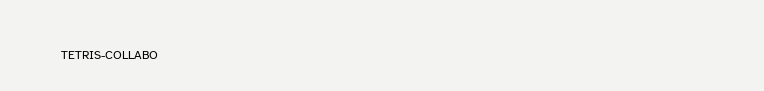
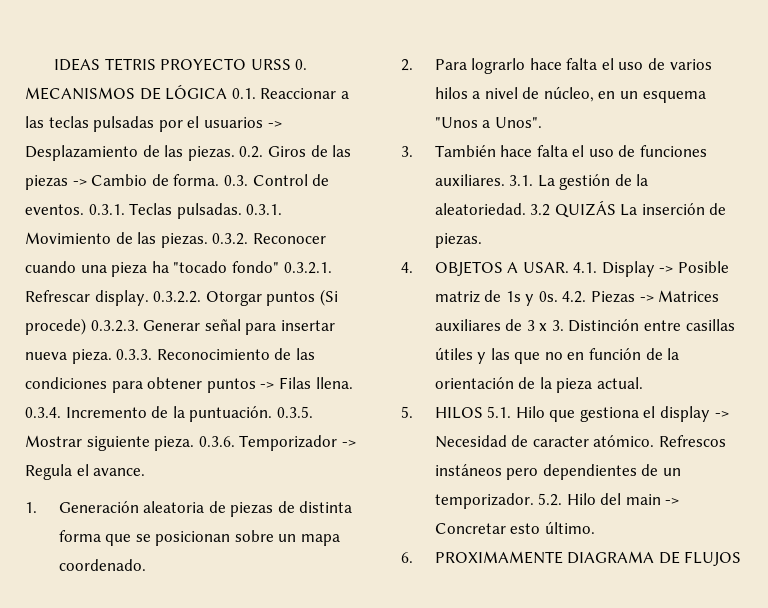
- TETRIS-COLLABO
+ IDEAS TETRIS PROYECTO URSS 0. MECANISMOS DE LÓGICA 0.1. Reaccionar a las teclas pulsadas por el usuarios -> Desplazamiento de las piezas. 0.2. Giros de las piezas -> Cambio de forma. 0.3. Control de eventos. 0.3.1. Teclas pulsadas. 0.3.1. Movimiento de las piezas. 0.3.2. Reconocer cuando una pieza ha "tocado fondo" 0.3.2.1. Refrescar display. 0.3.2.2. Otorgar puntos (Si procede) 0.3.2.3. Generar señal para insertar nueva pieza. 0.3.3. Reconocimiento de las condiciones para obtener puntos -> Filas llena. 0.3.4. Incremento de la puntuación. 0.3.5. Mostrar siguiente pieza. 0.3.6. Temporizador -> Regula el avance.
+ 1. Generación aleatoria de piezas de distinta forma que se posicionan sobre un mapa coordenado.
+ 2. Para lograrlo hace falta el uso de varios hilos a nivel de núcleo, en un esquema "Unos a Unos".
+ 3. También hace falta el uso de funciones auxiliares. 3.1. La gestión de la aleatoriedad. 3.2 QUIZÁS La inserción de piezas.
+ 4. OBJETOS A USAR. 4.1. Display -> Posible matriz de 1s y 0s. 4.2. Piezas -> Matrices auxiliares de 3 x 3. Distinción entre casillas útiles y las que no en función de la orientación de la pieza actual.
+ 5. HILOS 5.1. Hilo que gestiona el display -> Necesidad de caracter atómico. Refrescos instáneos pero dependientes de un temporizador. 5.2. Hilo del main -> Concretar esto último.
+ 6. PROXIMAMENTE DIAGRAMA DE FLUJOS

